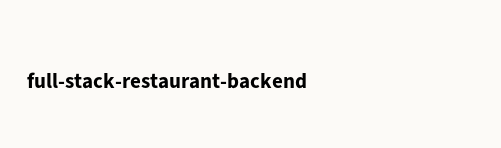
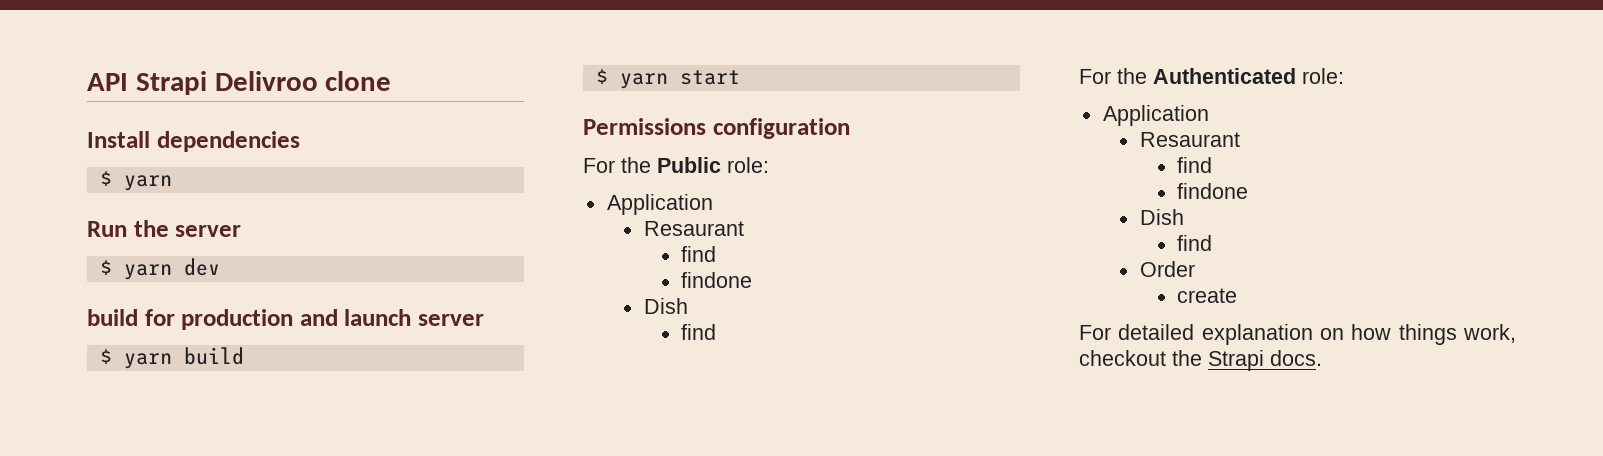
- full-stack-restaurant-backend
+ API Strapi Delivroo clone
+ Install dependencies
+ $ yarn
+ Run the server
+ $ yarn dev
+ build for production and launch server
+ $ yarn build
+ $ yarn start
+ Permissions configuration
+ For the Public role:
+ Application
+ Resaurant
+ find
+ findone
+ Dish
+ find
+ For the Authenticated role:
+ Application
+ Resaurant
+ find
+ findone
+ Dish
+ find
+ Order
+ create
+ For detailed explanation on how things work, checkout the Strapi docs.

